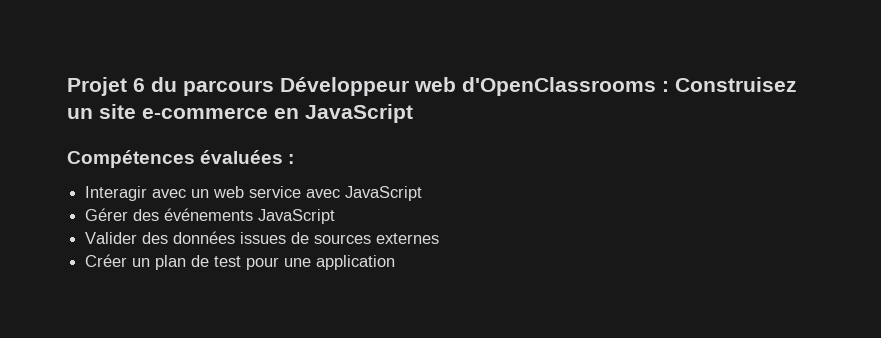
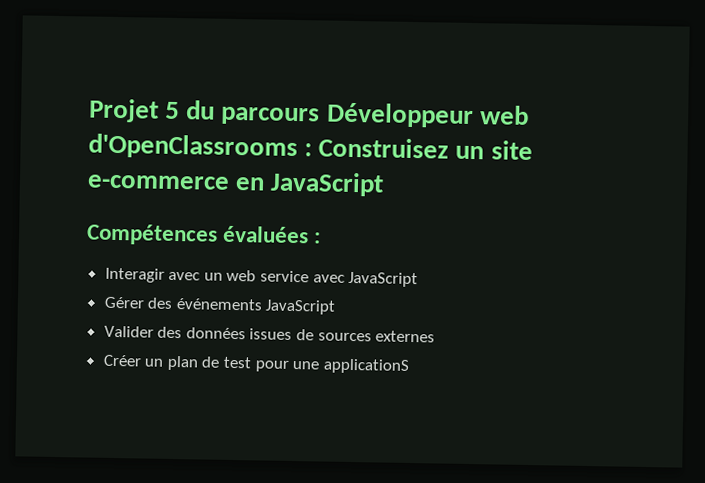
- Projet 6 du parcours Développeur web d'OpenClassrooms : Construisez un site e-commerce en JavaScript
+ Projet 5 du parcours Développeur web d'OpenClassrooms : Construisez un site e-commerce en JavaScript
- Créer un plan de test pour une application
+ Créer un plan de test pour une applicationS

